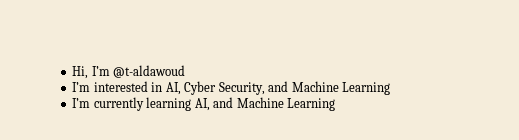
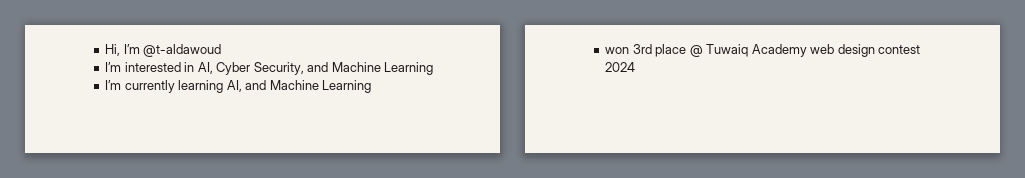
+ won 3rd place @ Tuwaiq Academy web design contest 2024

